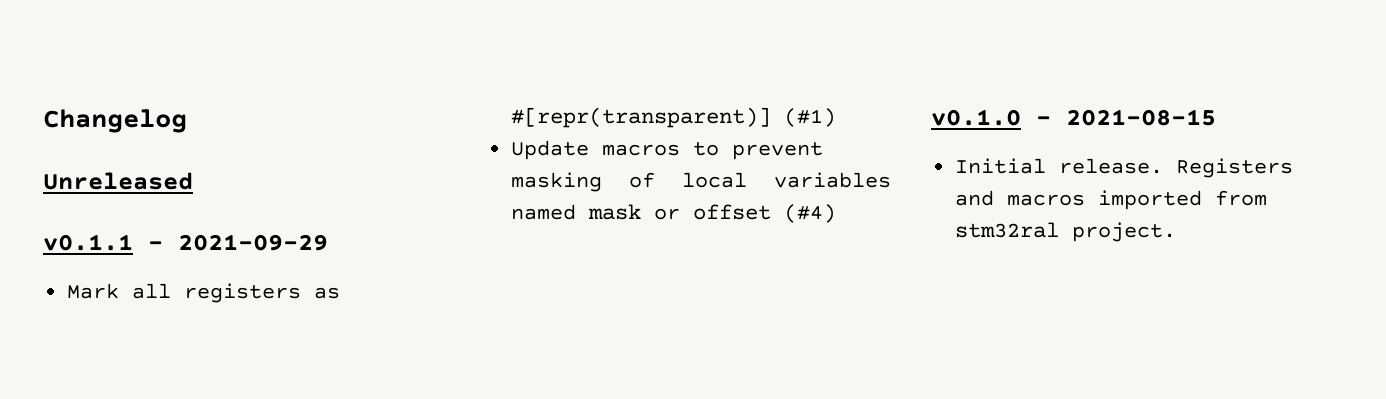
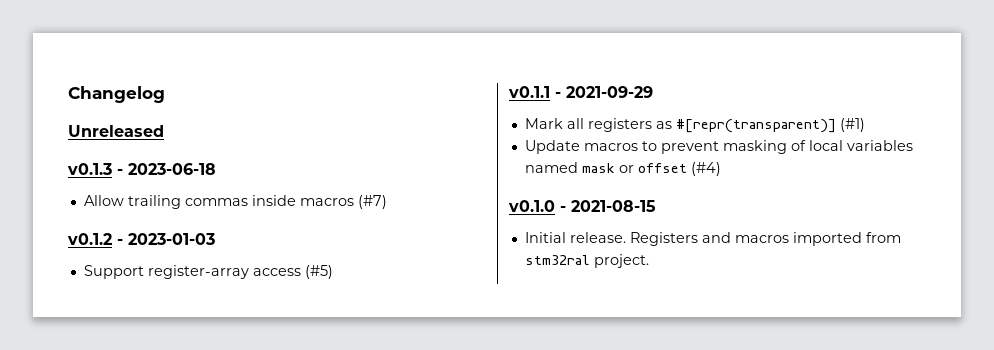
+ v0.1.3 - 2023-06-18
+ Allow trailing commas inside macros (#7)
+ v0.1.2 - 2023-01-03
+ Support register-array access (#5)

